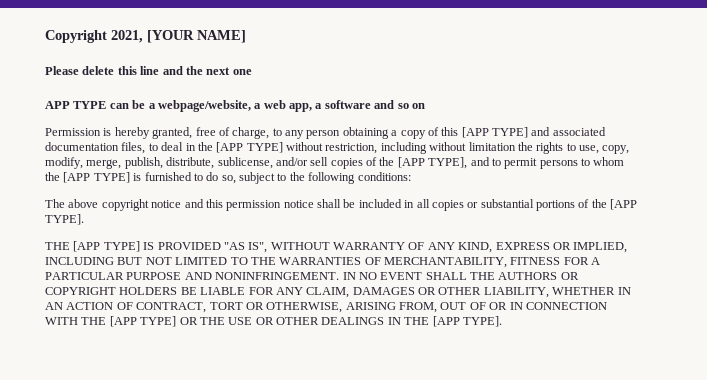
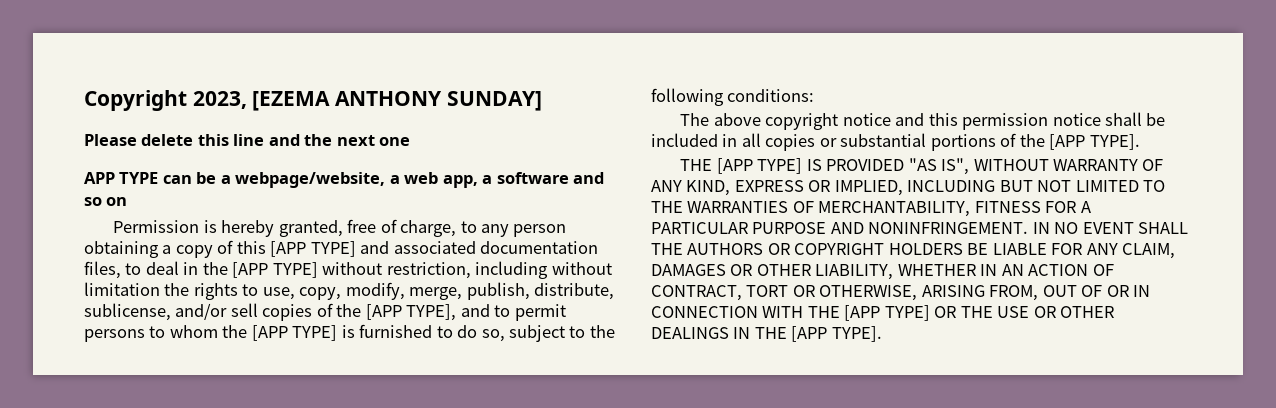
- Copyright 2021, [YOUR NAME]
+ Copyright 2023, [EZEMA ANTHONY SUNDAY]

